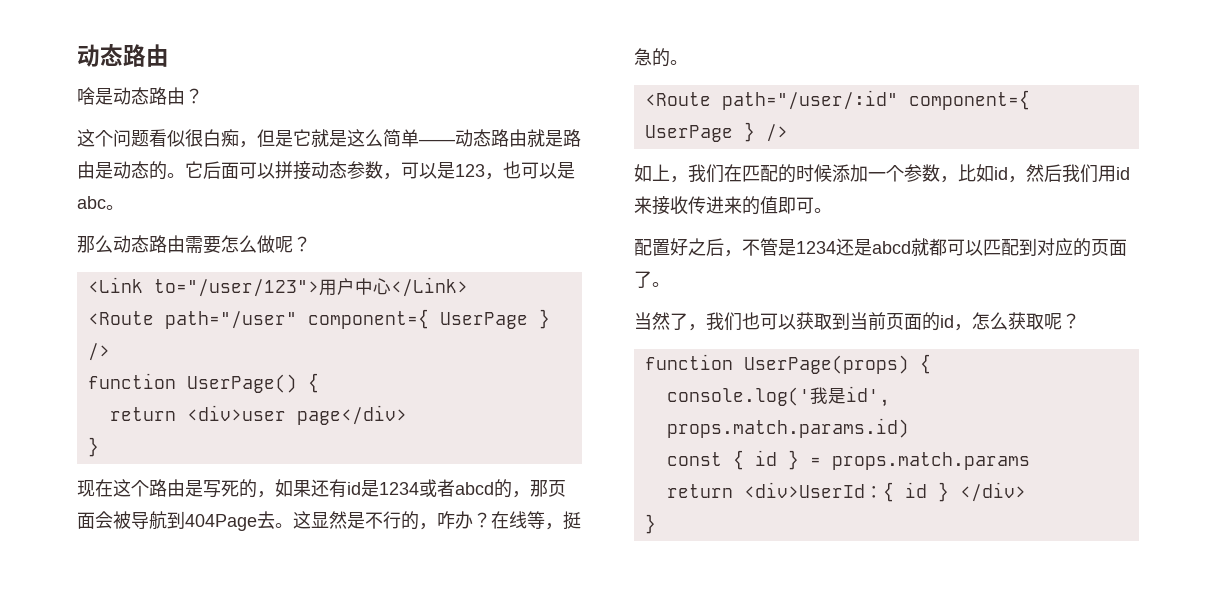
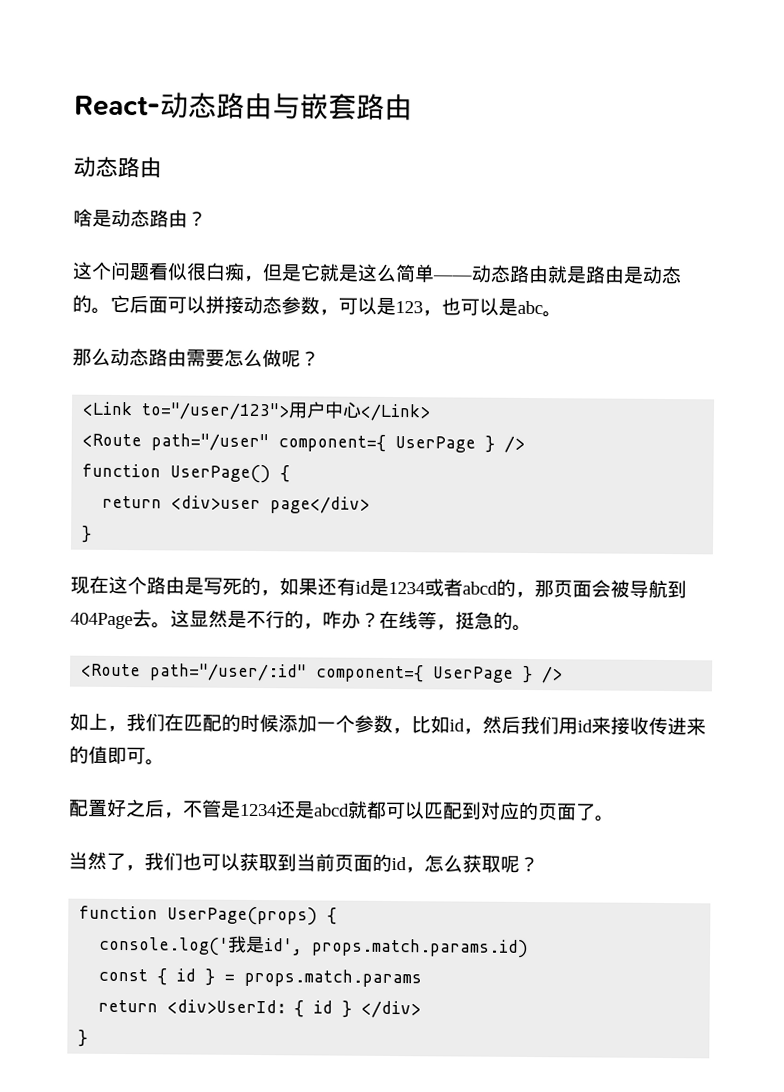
+ React-动态路由与嵌套路由

